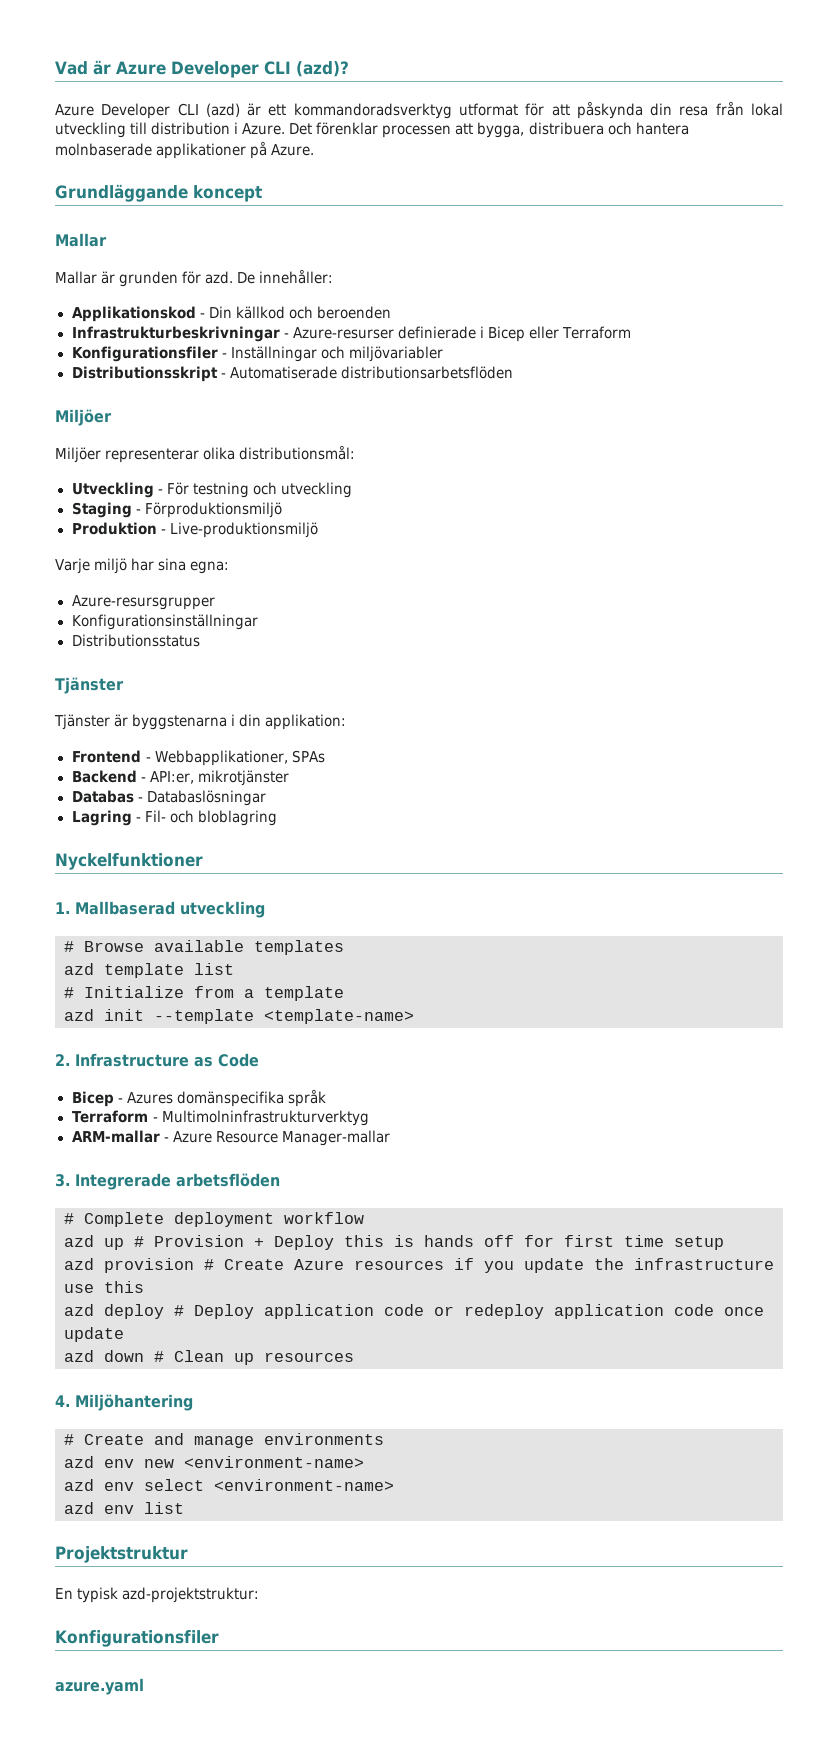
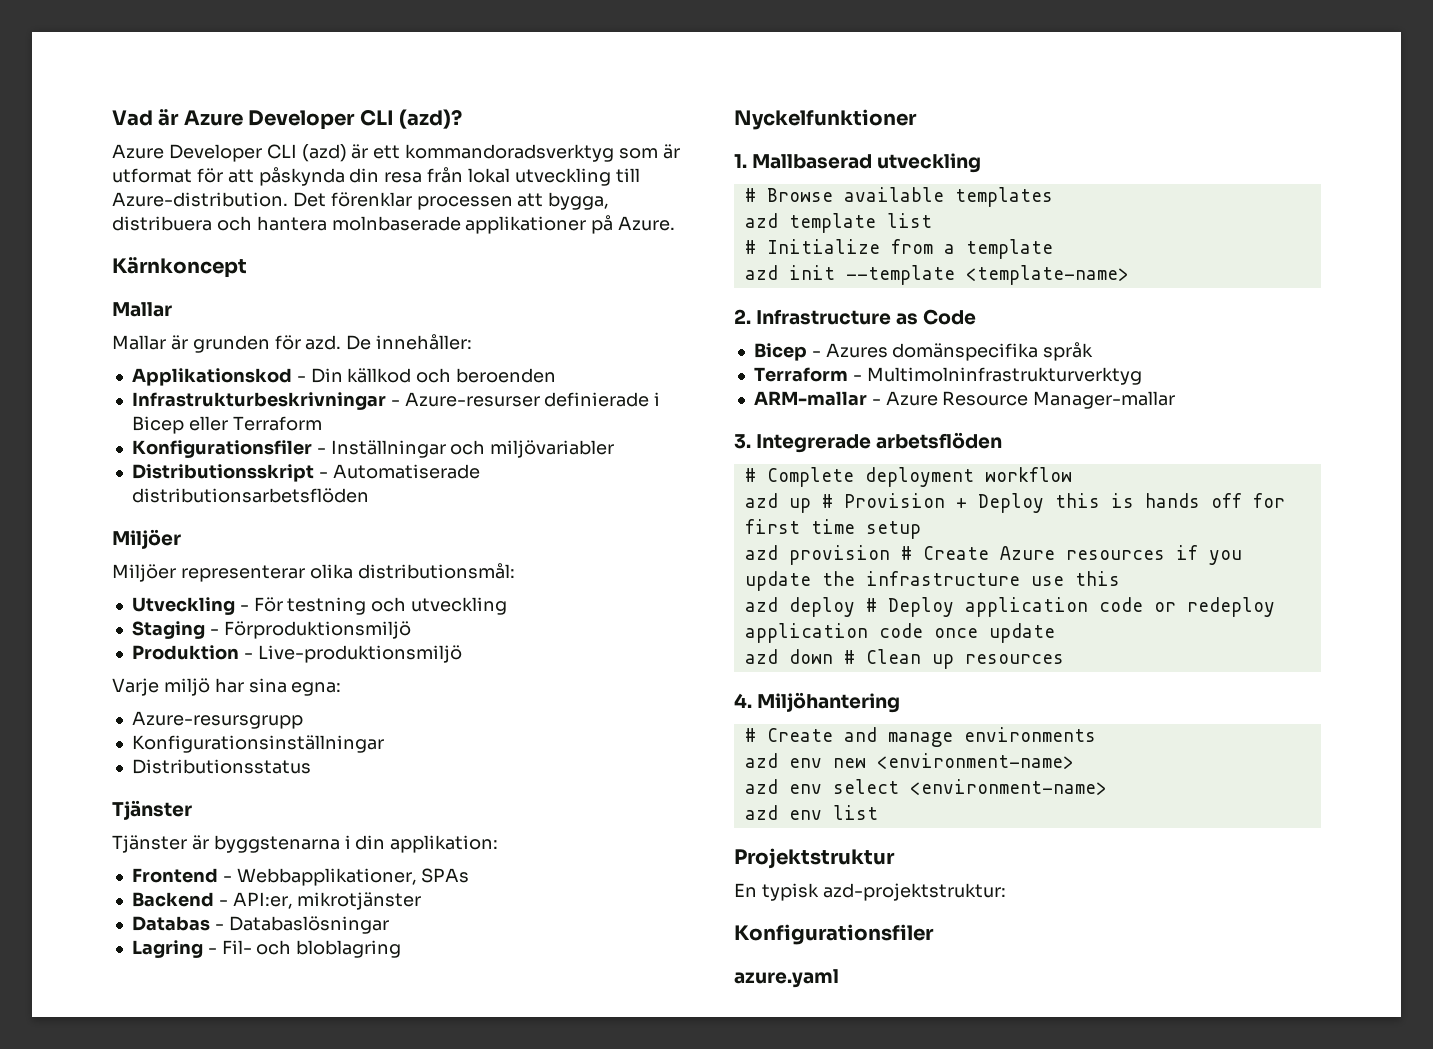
- Azure Developer CLI (azd) är ett kommandoradsverktyg utformat för att påskynda din resa från lokal utveckling till distribution i Azure.
+ Azure Developer CLI (azd) är ett kommandoradsverktyg som är utformat för att påskynda din resa från lokal utveckling till Azure-distribution.
- Grundläggande koncept
+ Kärnkoncept
- Azure-resursgrupper
+ Azure-resursgrupp

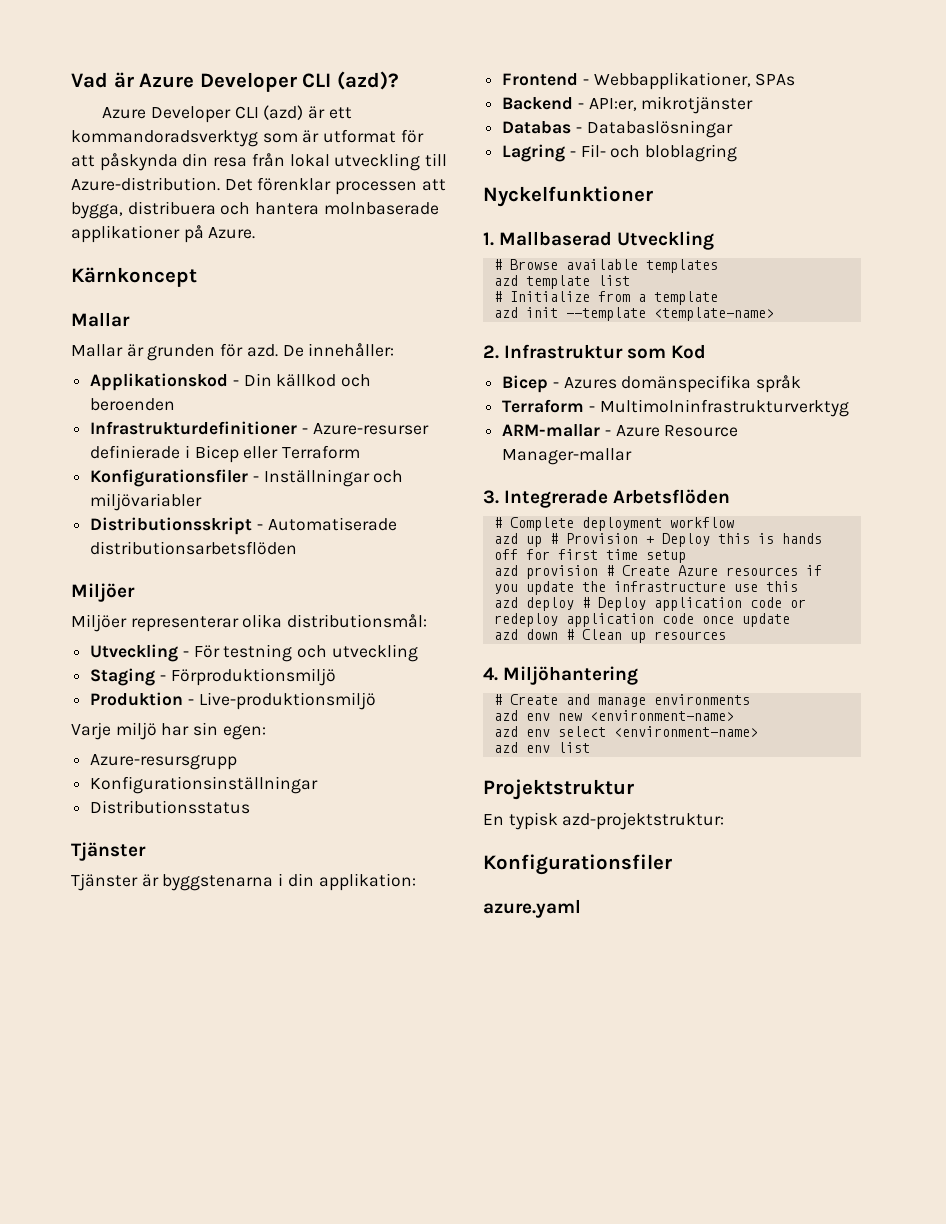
- Infrastrukturbeskrivningar - Azure-resurser definierade i Bicep eller Terraform
+ Infrastrukturdefinitioner - Azure-resurser definierade i Bicep eller Terraform
- Varje miljö har sina egna:
+ Varje miljö har sin egen:
- 1. Mallbaserad utveckling
+ 1. Mallbaserad Utveckling
- 2. Infrastructure as Code
+ 2. Infrastruktur som Kod
- 3. Integrerade arbetsflöden
+ 3. Integrerade Arbetsflöden

